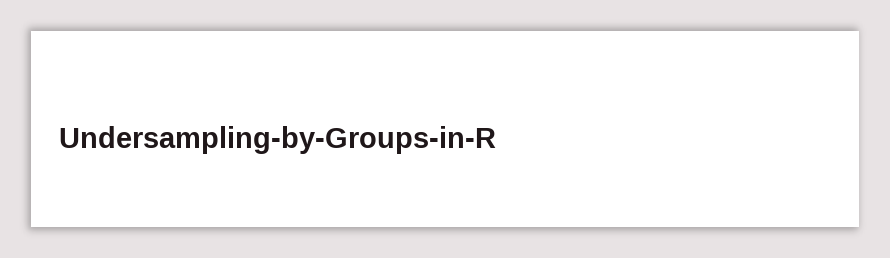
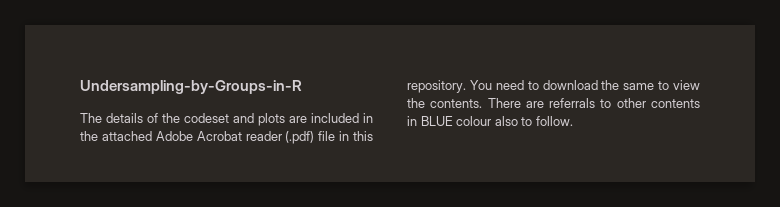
+ The details of the codeset and plots are included in the attached Adobe Acrobat reader (.pdf) file in this repository. You need to download the same to view the contents. There are referrals to other contents in BLUE colour also to follow.

